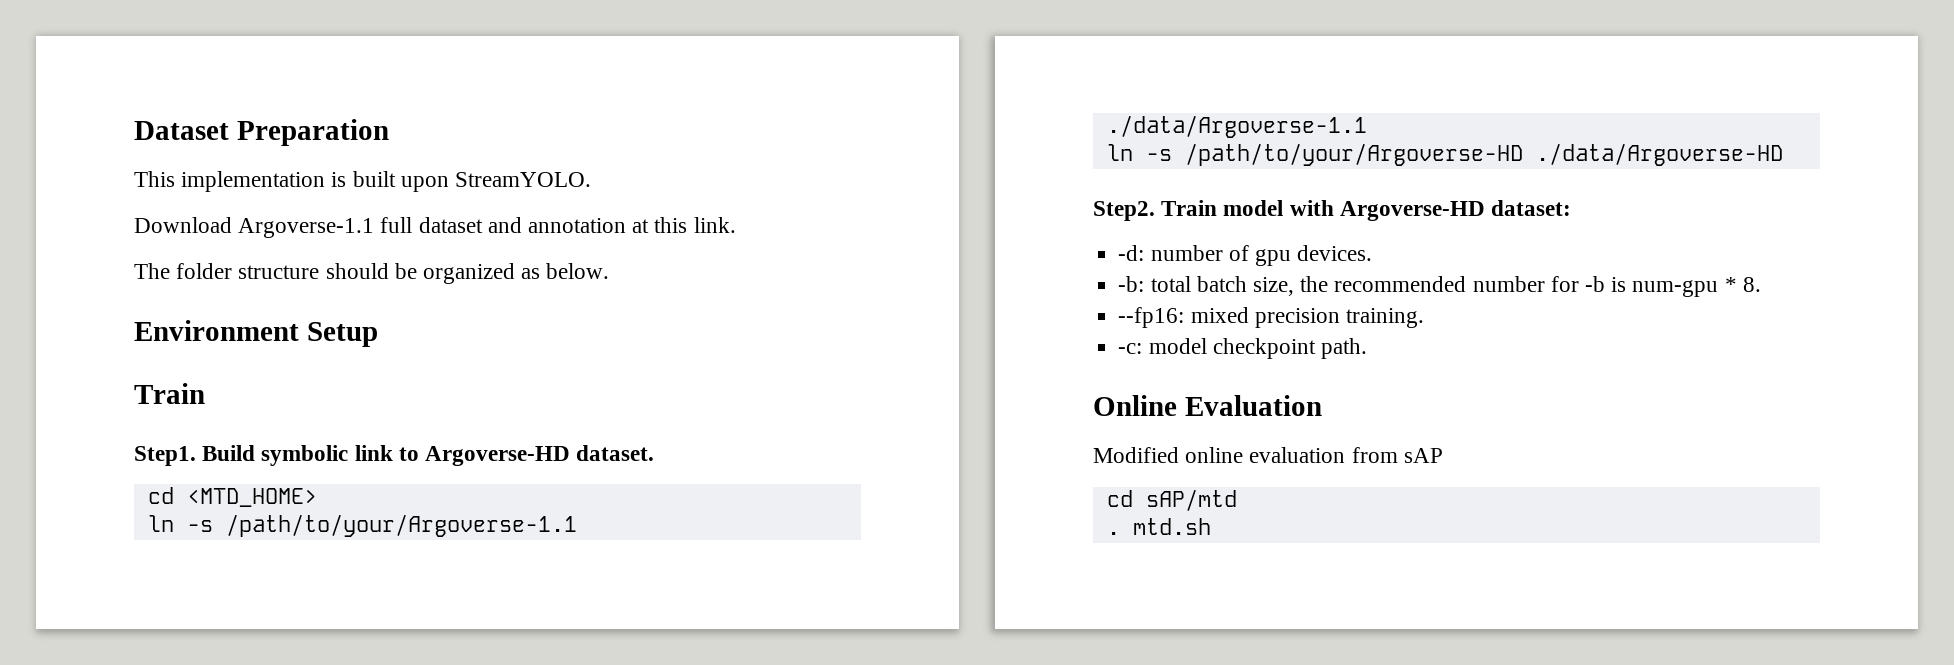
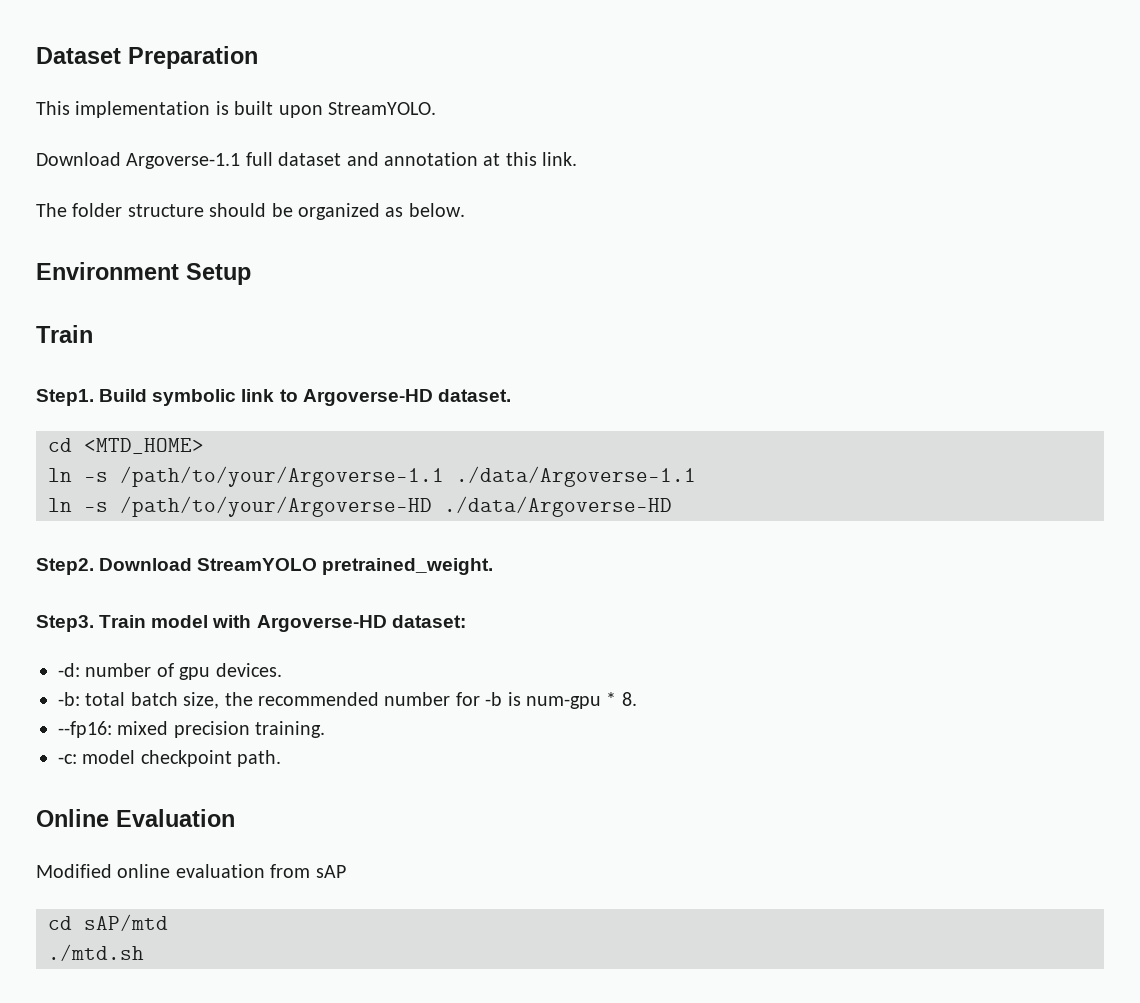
+ Download StreamYOLO pretrained_weight.
+ Step3.
- . mtd.sh
+ ./mtd.sh

